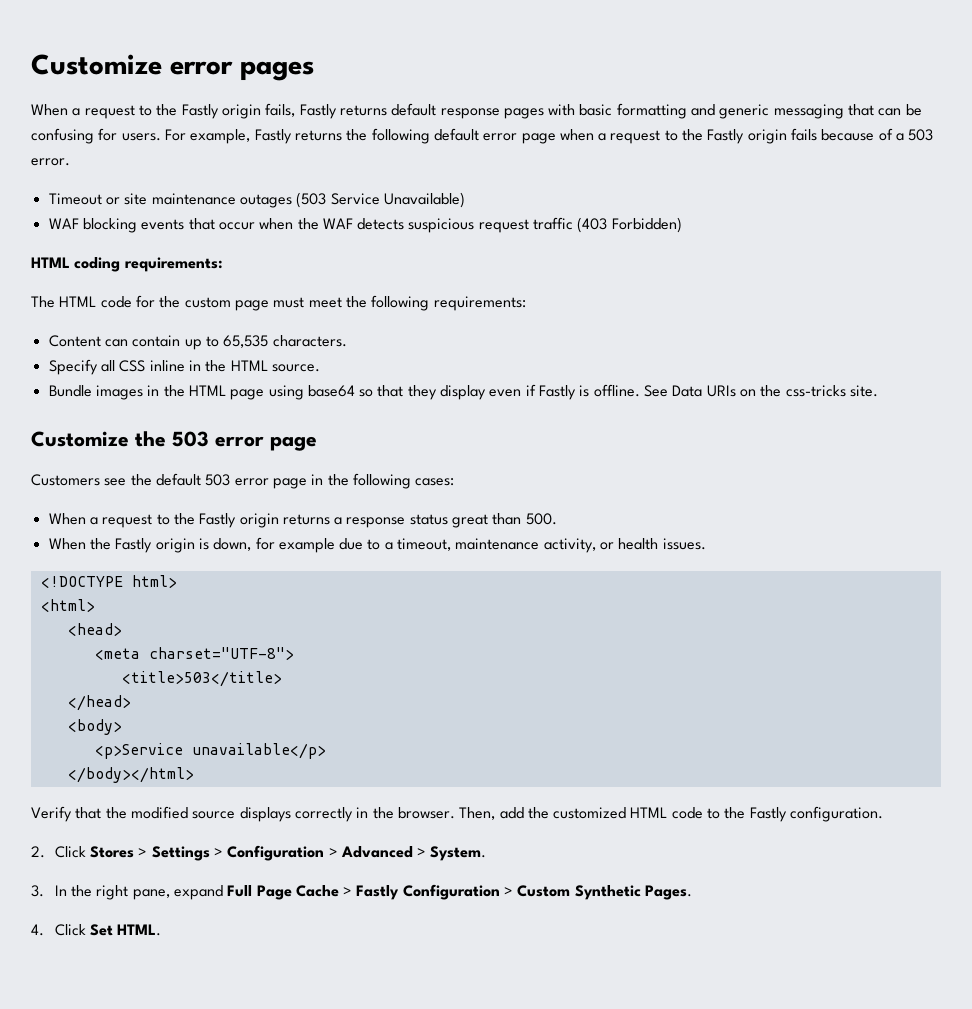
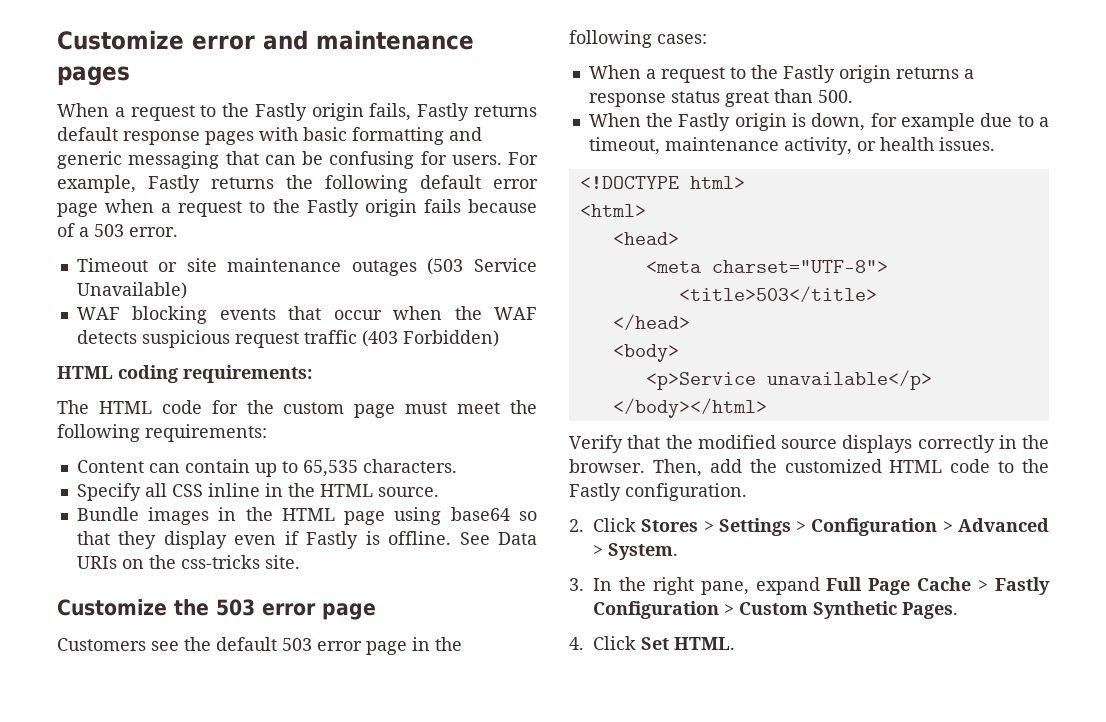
- Customize error pages
+ Customize error and maintenance pages

